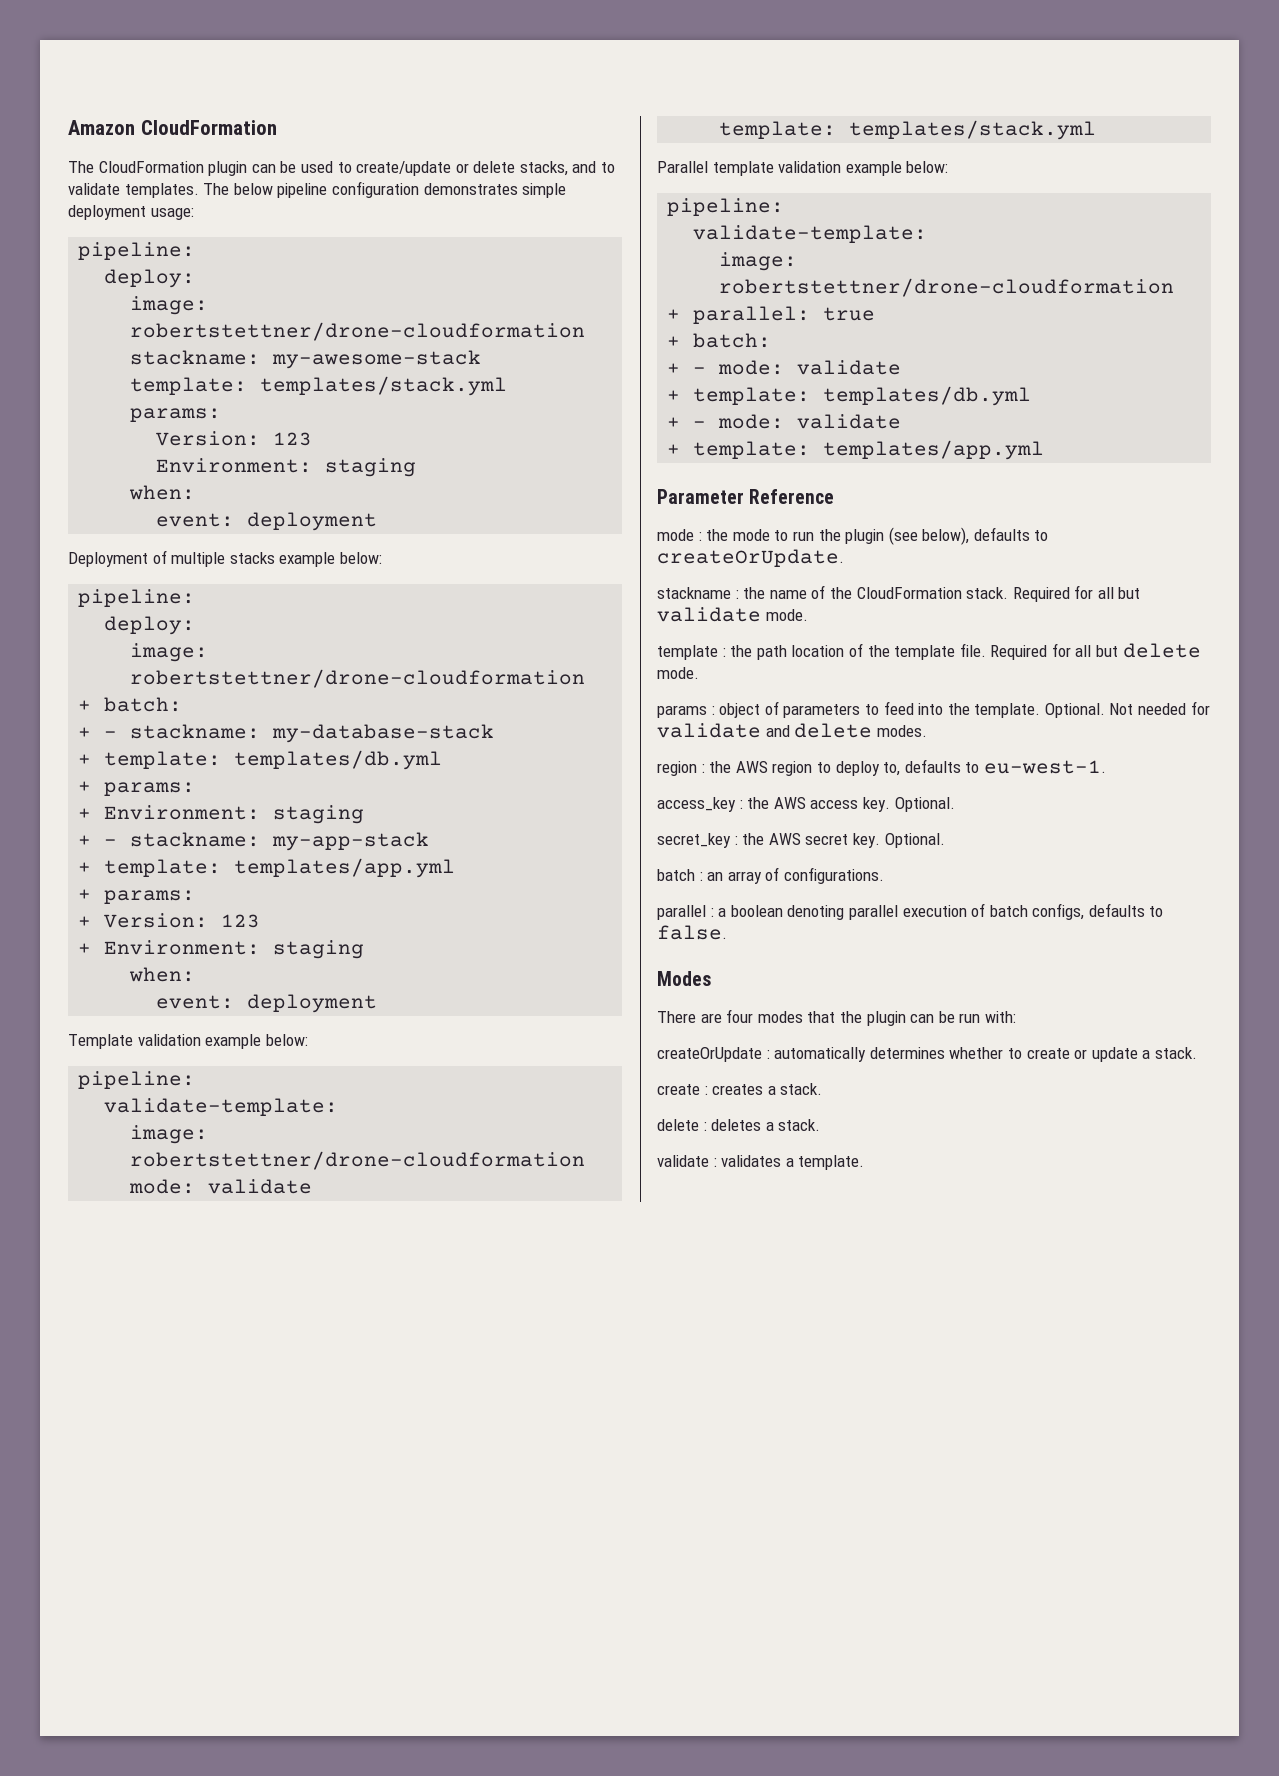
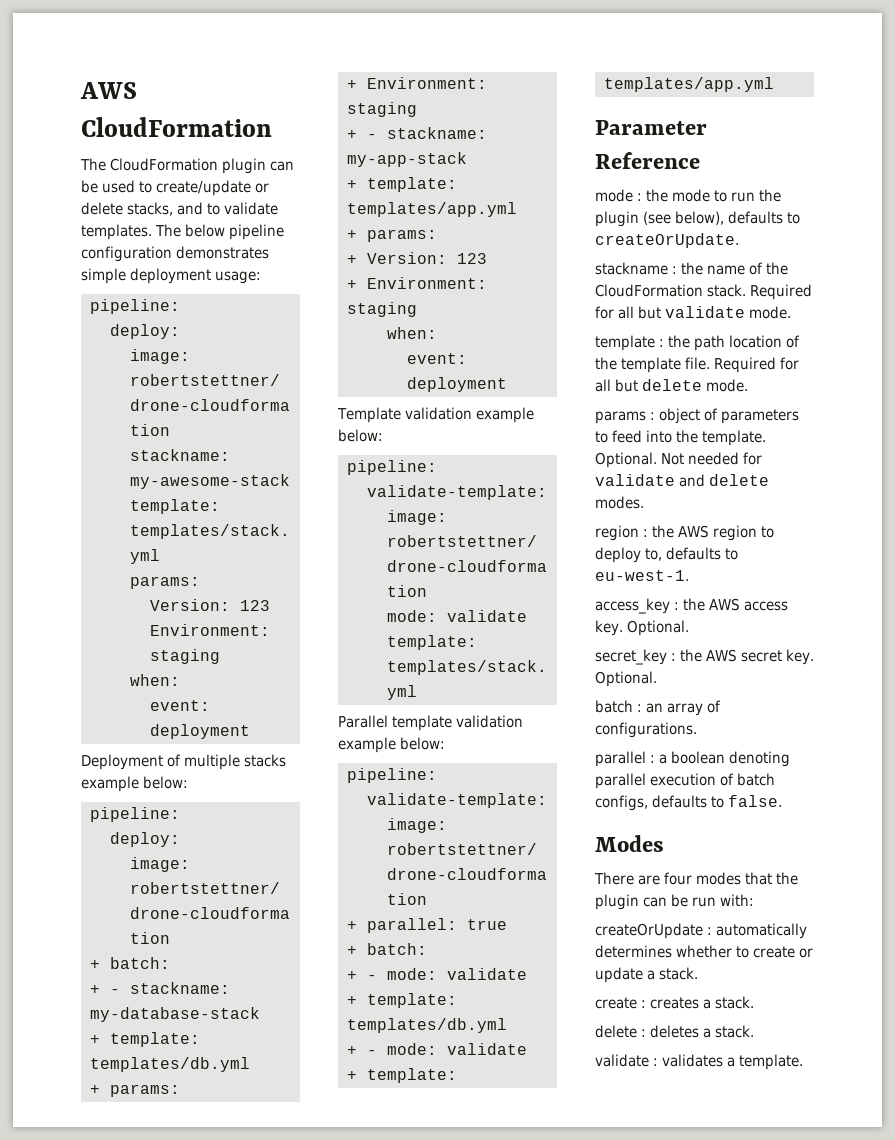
- Amazon CloudFormation
+ AWS CloudFormation

